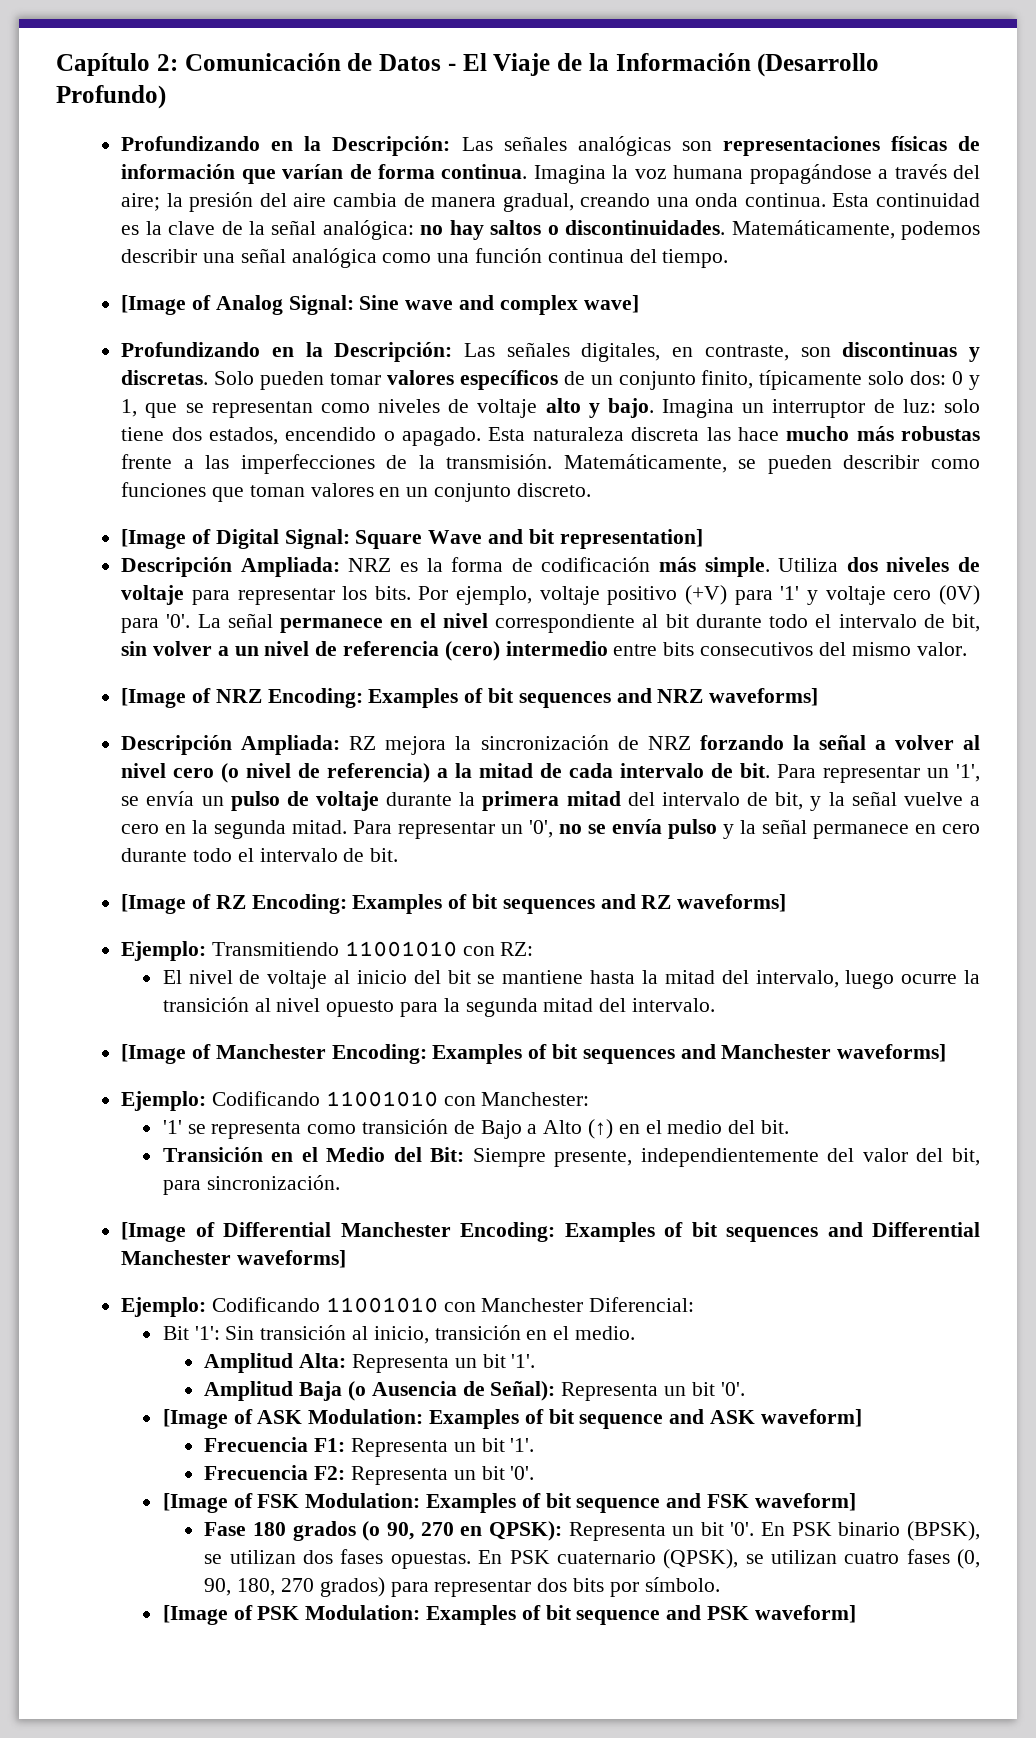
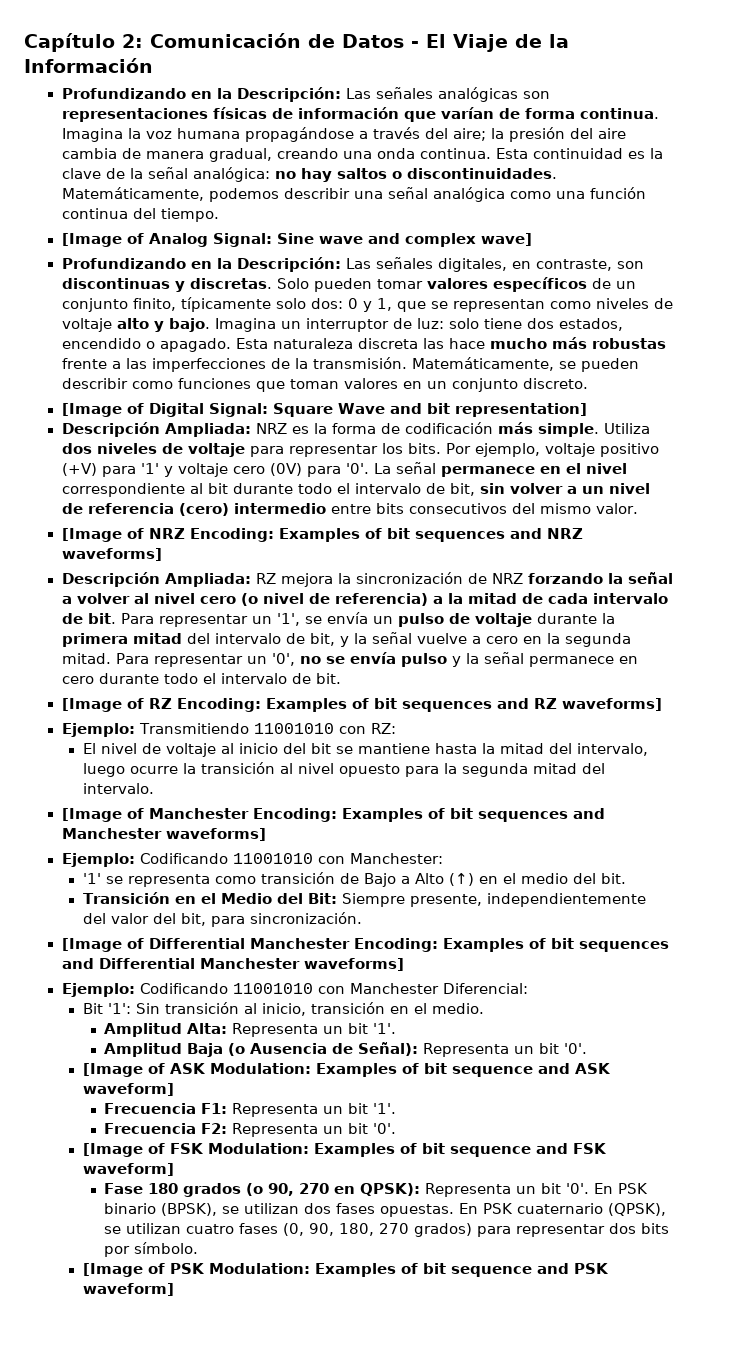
- Capítulo 2: Comunicación de Datos - El Viaje de la Información (Desarrollo Profundo)
+ Capítulo 2: Comunicación de Datos - El Viaje de la Información

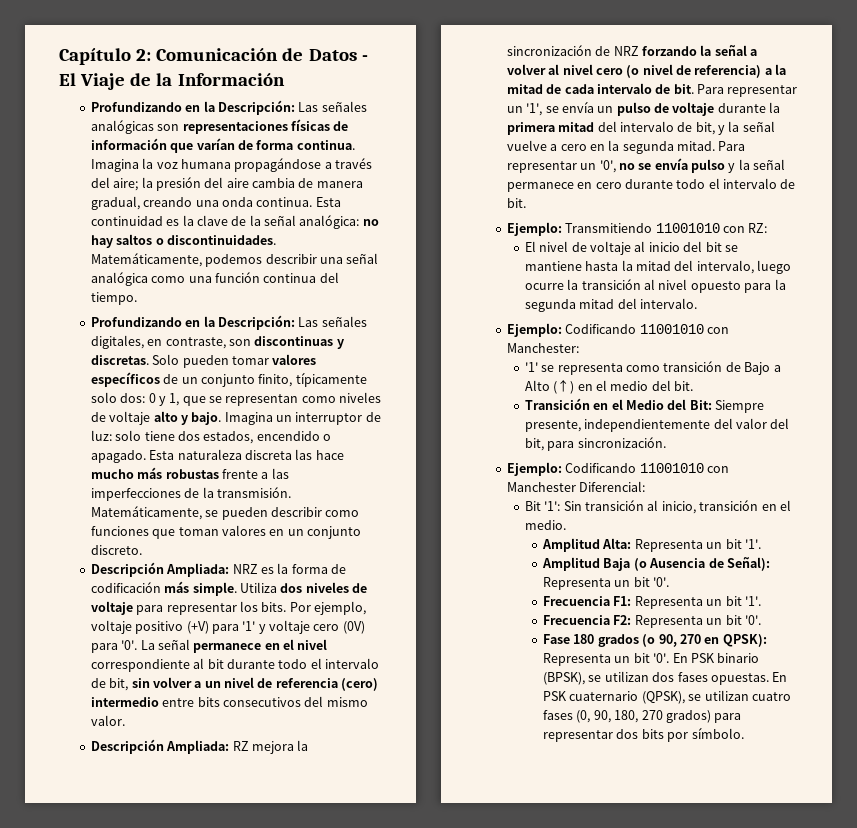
- [Image of Analog Signal: Sine wave and complex wave]
- [Image of Digital Signal: Square Wave and bit representation]
- [Image of NRZ Encoding: Examples of bit sequences and NRZ waveforms]
- [Image of RZ Encoding: Examples of bit sequences and RZ waveforms]
- [Image of Manchester Encoding: Examples of bit sequences and Manchester waveforms]
- [Image of Differential Manchester Encoding: Examples of bit sequences and Differential Manchester waveforms]
- [Image of ASK Modulation: Examples of bit sequence and ASK waveform]
- [Image of FSK Modulation: Examples of bit sequence and FSK waveform]
- [Image of PSK Modulation: Examples of bit sequence and PSK waveform]

